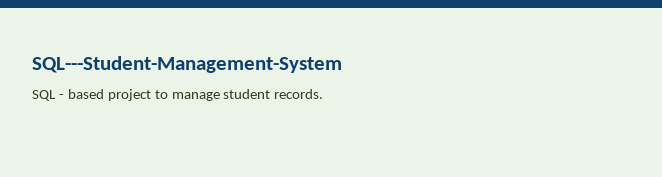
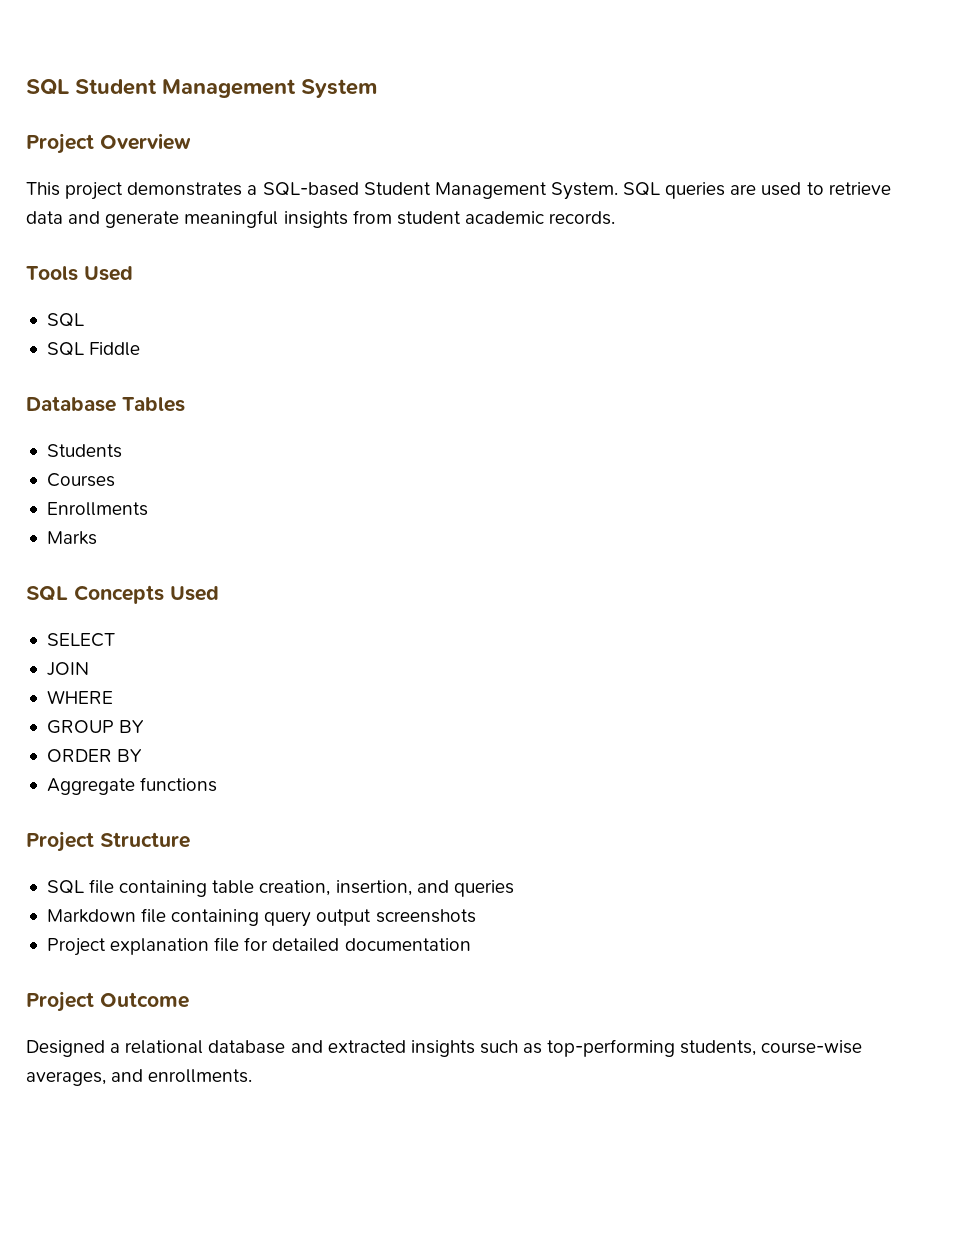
- SQL---Student-Management-System
- SQL - based project to manage student records.
+ SQL Student Management System
+ Project Overview
+ This project demonstrates a SQL-based Student Management System. SQL queries are used to retrieve data and generate meaningful insights from student academic records.
+ Tools Used
+ SQL
+ SQL Fiddle
+ Database Tables
+ Students
+ Courses
+ Enrollments
+ Marks
+ SQL Concepts Used
+ SELECT
+ JOIN
+ WHERE
+ GROUP BY
+ ORDER BY
+ Aggregate functions
+ Project Structure
+ SQL file containing table creation, insertion, and queries
+ Markdown file containing query output screenshots
+ Project explanation file for detailed documentation
+ Project Outcome
+ Designed a relational database and extracted insights such as top-performing students, course-wise averages, and enrollments.

